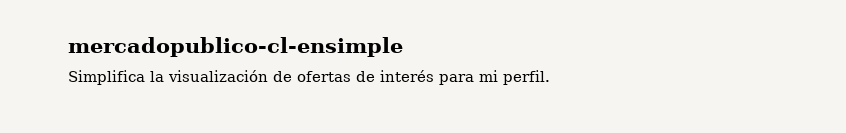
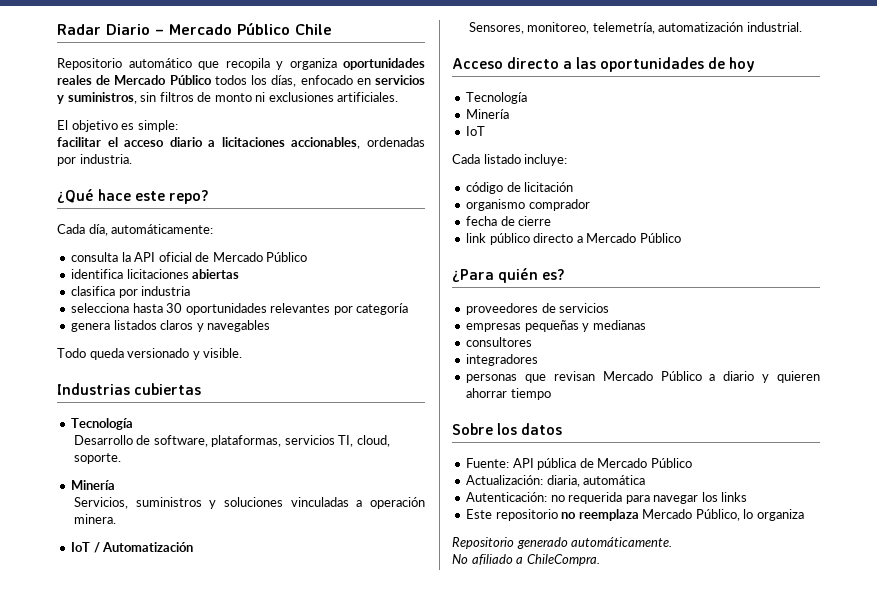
- mercadopublico-cl-ensimple
- Simplifica la visualización de ofertas de interés para mi perfil.
+ Radar Diario – Mercado Público Chile
+ Repositorio automático que recopila y organiza oportunidades reales de Mercado Público todos los días, enfocado en servicios y suministros, sin filtros de monto ni exclusiones artificiales.
+ El objetivo es simple:
+ facilitar el acceso diario a licitaciones accionables, ordenadas por industria.
+ ¿Qué hace este repo?
+ Cada día, automáticamente:
+ consulta la API oficial de Mercado Público
+ identifica licitaciones abiertas
+ clasifica por industria
+ selecciona hasta 30 oportunidades relevantes por categoría
+ genera listados claros y navegables
+ Todo queda versionado y visible.
+ Industrias cubiertas
+ Tecnología
+ Desarrollo de software, plataformas, servicios TI, cloud, soporte.
+ Minería
+ Servicios, suministros y soluciones vinculadas a operación minera.
+ IoT / Automatización
+ Sensores, monitoreo, telemetría, automatización industrial.
+ Acceso directo a las oportunidades de hoy
+ Tecnología
+ Minería
+ IoT
+ Cada listado incluye:
+ código de licitación
+ organismo comprador
+ fecha de cierre
+ link público directo a Mercado Público
+ ¿Para quién es?
+ proveedores de servicios
+ empresas pequeñas y medianas
+ consultores
+ integradores
+ personas que revisan Mercado Público a diario y quieren ahorrar tiempo
+ Sobre los datos
+ Fuente: API pública de Mercado Público
+ Actualización: diaria, automática
+ Autenticación: no requerida para navegar los links
+ Este repositorio no reemplaza Mercado Público, lo organiza
+ Repositorio generado automáticamente.
+ No afiliado a ChileCompra.

